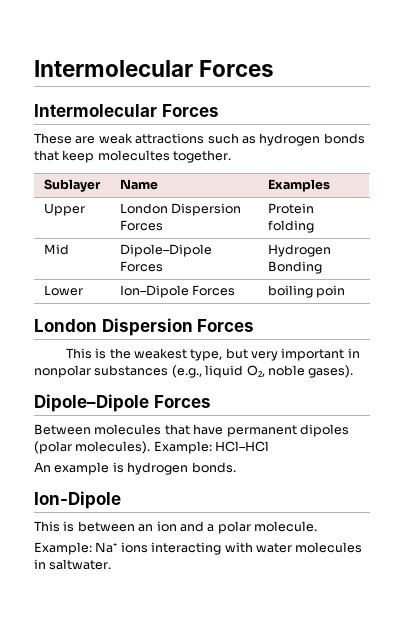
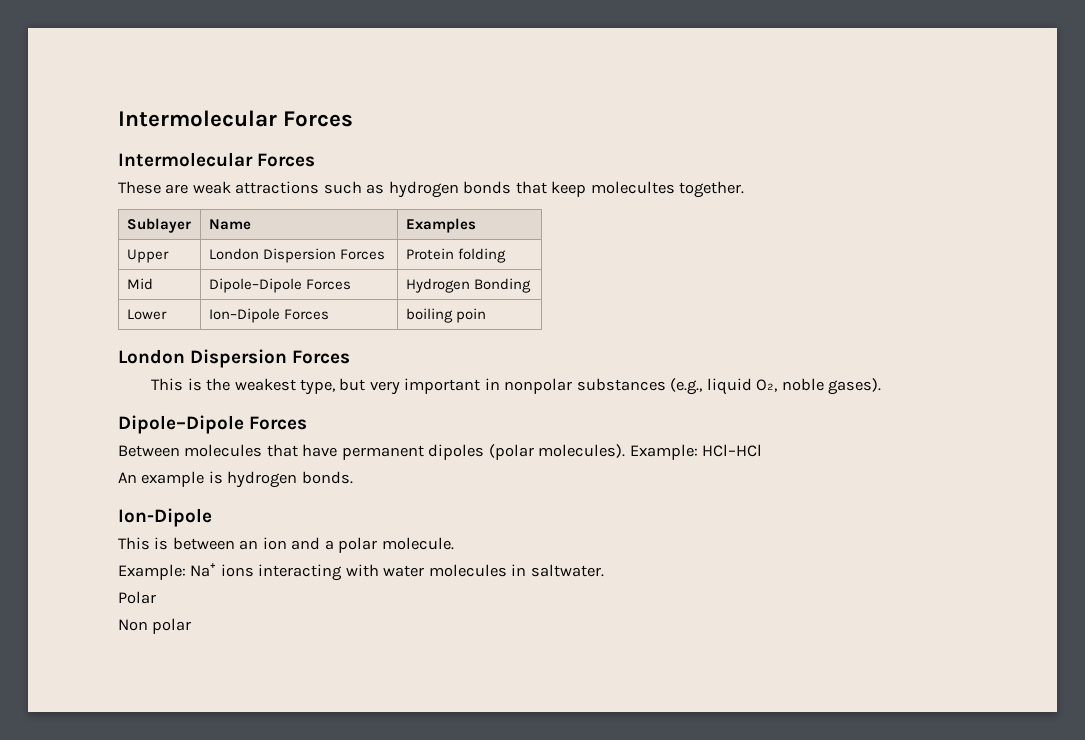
+ Polar
+ Non polar

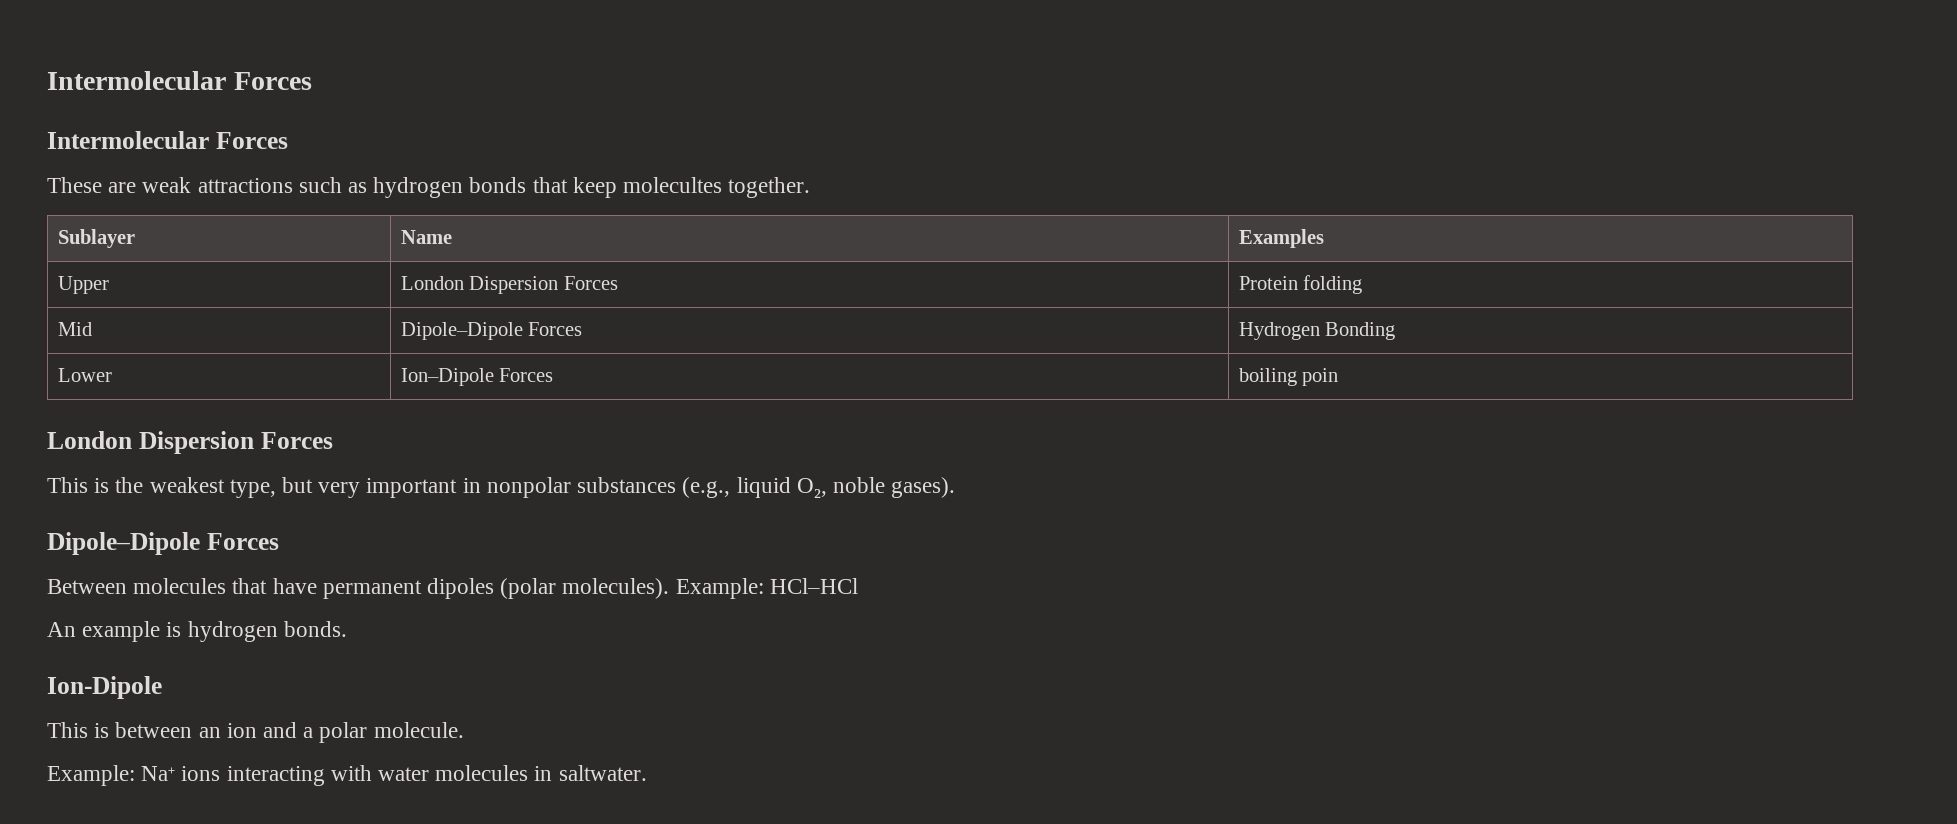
- Polar
- Non polar

